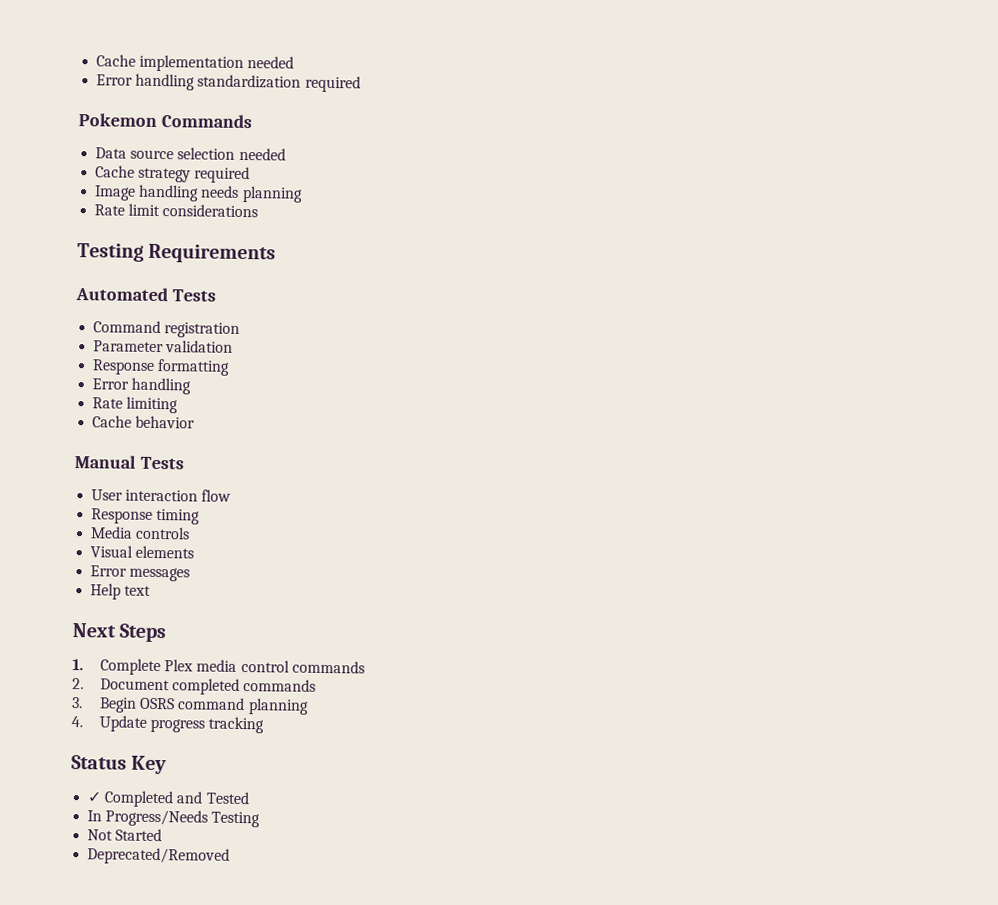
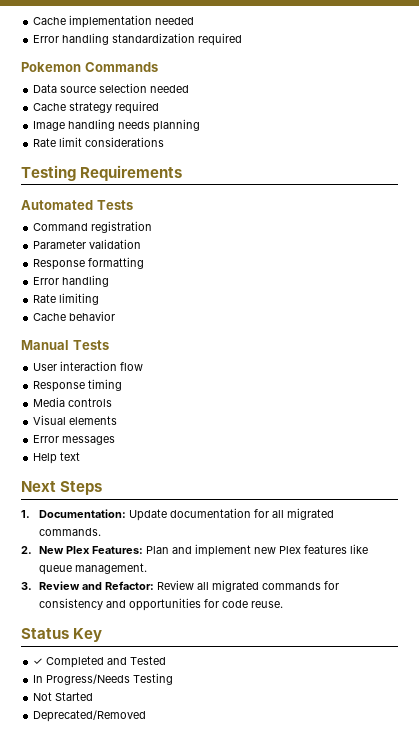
- 1. Complete Plex media control commands
- 2. Document completed commands
- 3. Begin OSRS command planning
- 4. Update progress tracking
+ 1. Documentation: Update documentation for all migrated commands.
+ 2. New Plex Features: Plan and implement new Plex features like queue management.
+ 3. Review and Refactor: Review all migrated commands for consistency and opportunities for code reuse.

